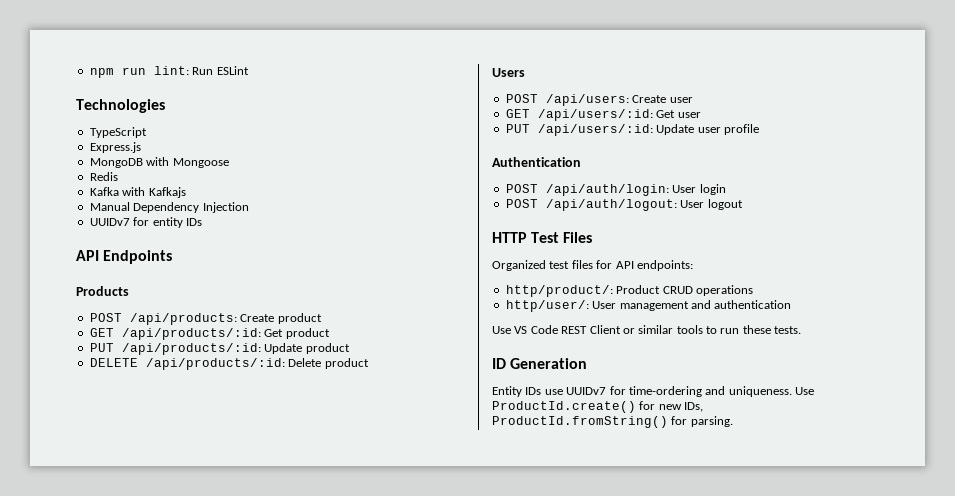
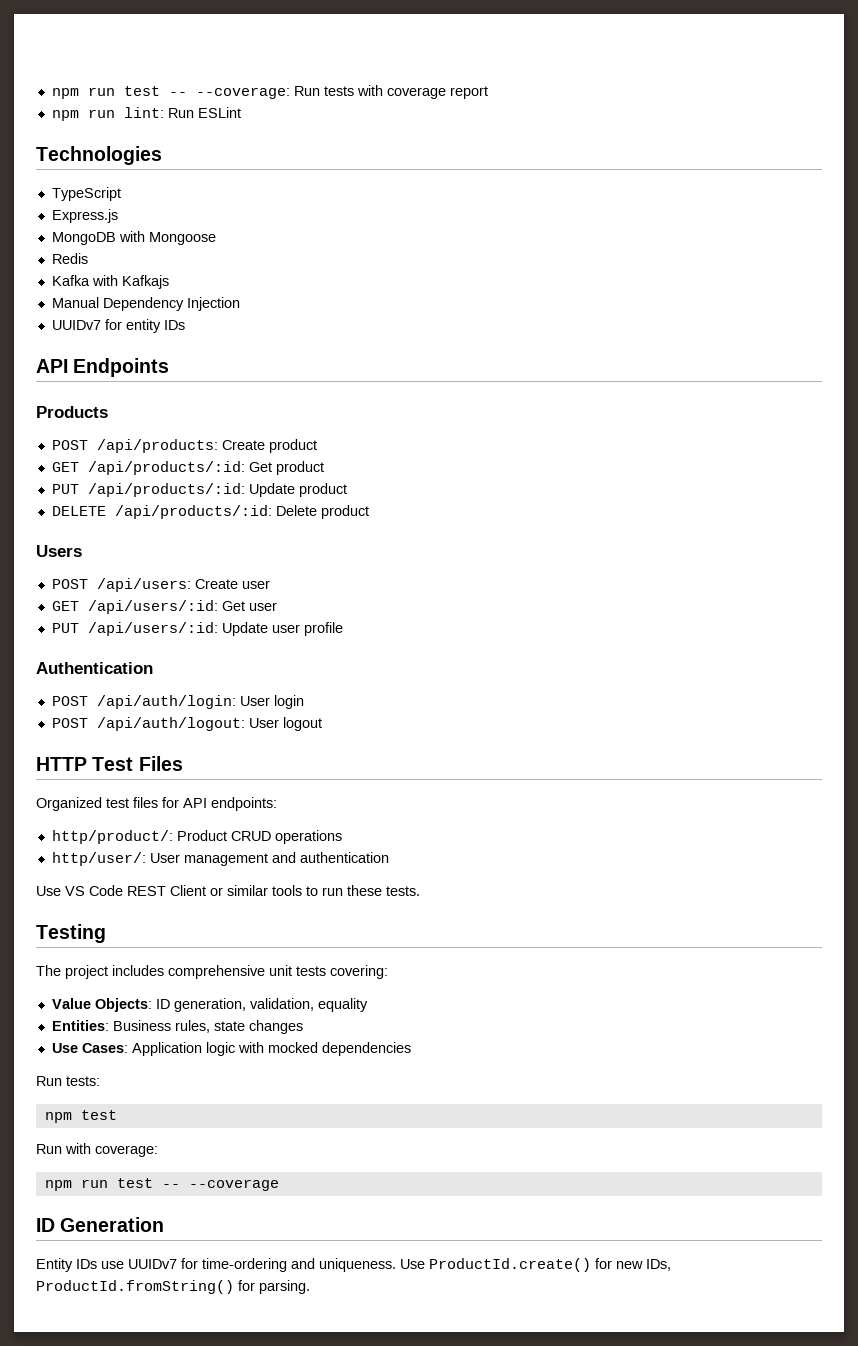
+ npm run test -- --coverage: Run tests with coverage report
+ Testing
+ The project includes comprehensive unit tests covering:
+ Value Objects: ID generation, validation, equality
+ Entities: Business rules, state changes
+ Use Cases: Application logic with mocked dependencies
+ Run tests:
+ npm test
+ Run with coverage:
+ npm run test -- --coverage

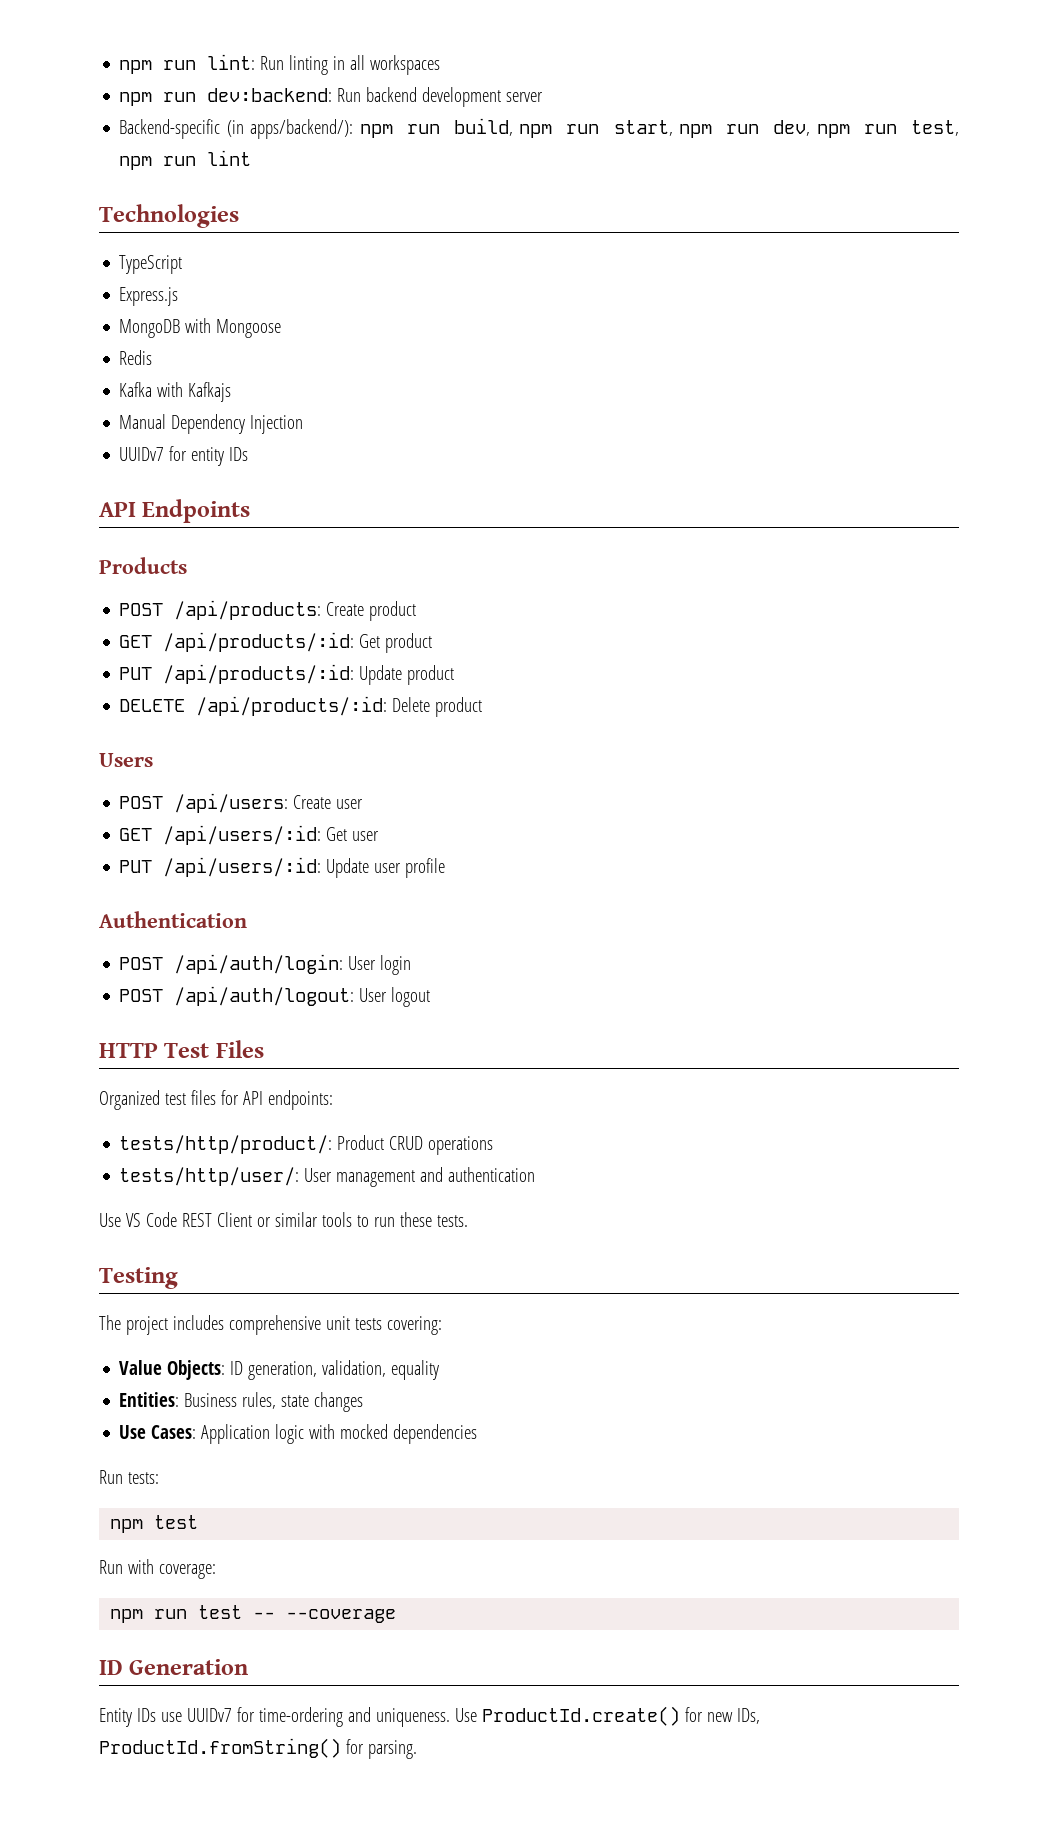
- npm run test -- --coverage: Run tests with coverage report
- npm run lint: Run ESLint
+ npm run lint: Run linting in all workspaces
+ npm run dev:backend: Run backend development server
+ Backend-specific (in apps/backend/): npm run build, npm run start, npm run dev, npm run test, npm run lint
- http/product/: Product CRUD operations
+ tests/http/product/: Product CRUD operations
- http/user/: User management and authentication
+ tests/http/user/: User management and authentication

